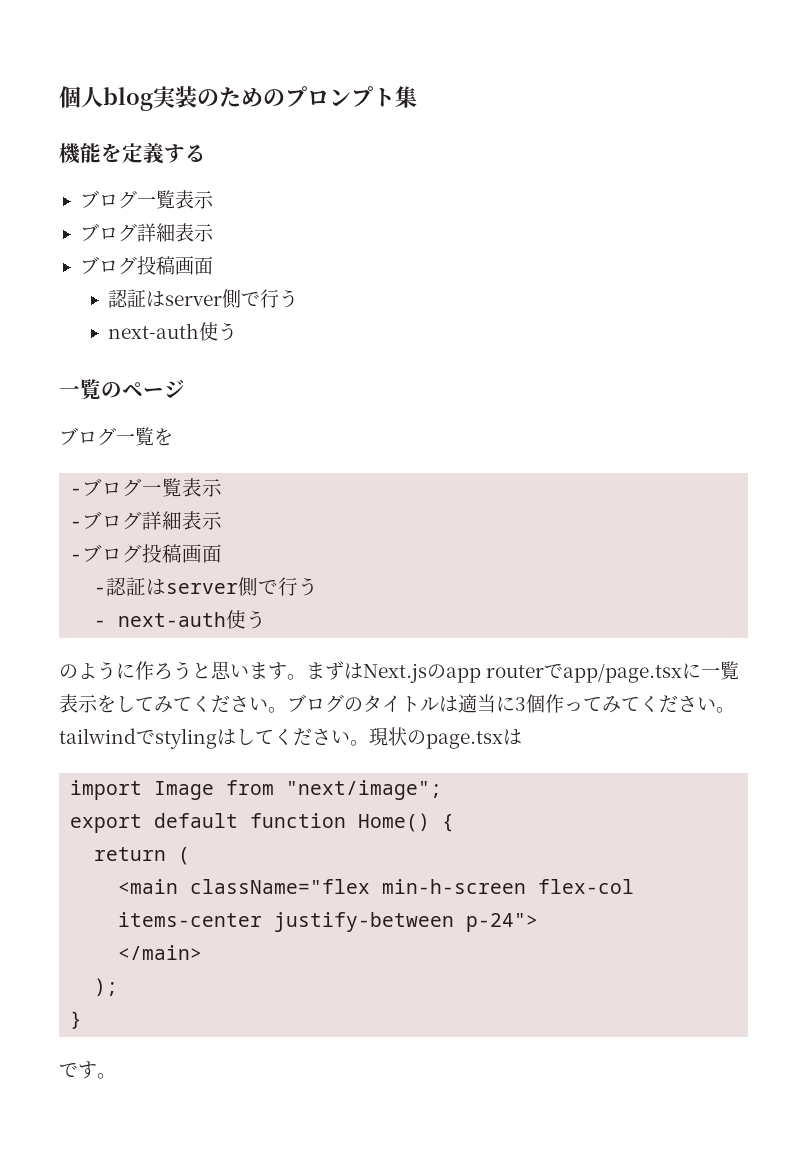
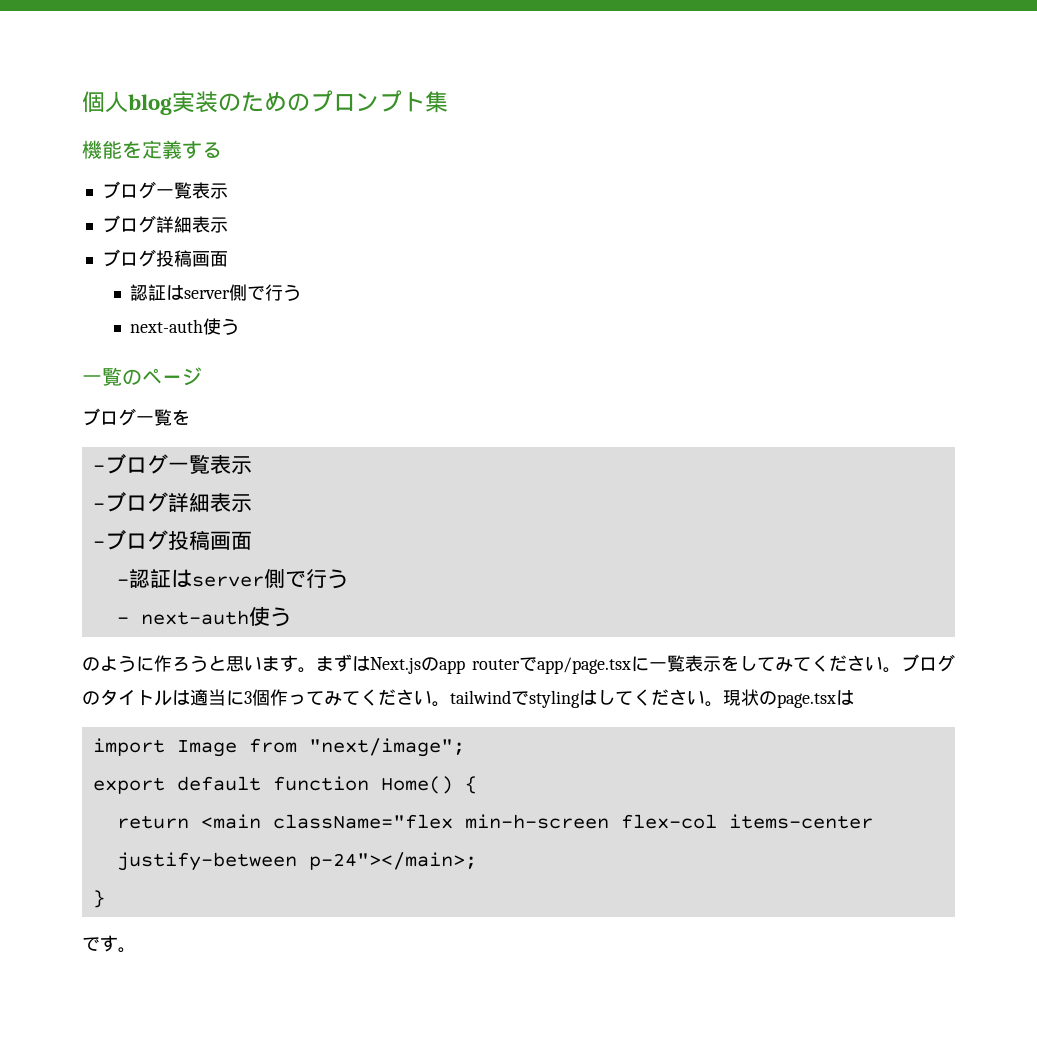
- return (
- <main className="flex min-h-screen flex-col items-center justify-between p-24">
- </main>
- );
+ return <main className="flex min-h-screen flex-col items-center justify-between p-24"></main>;

